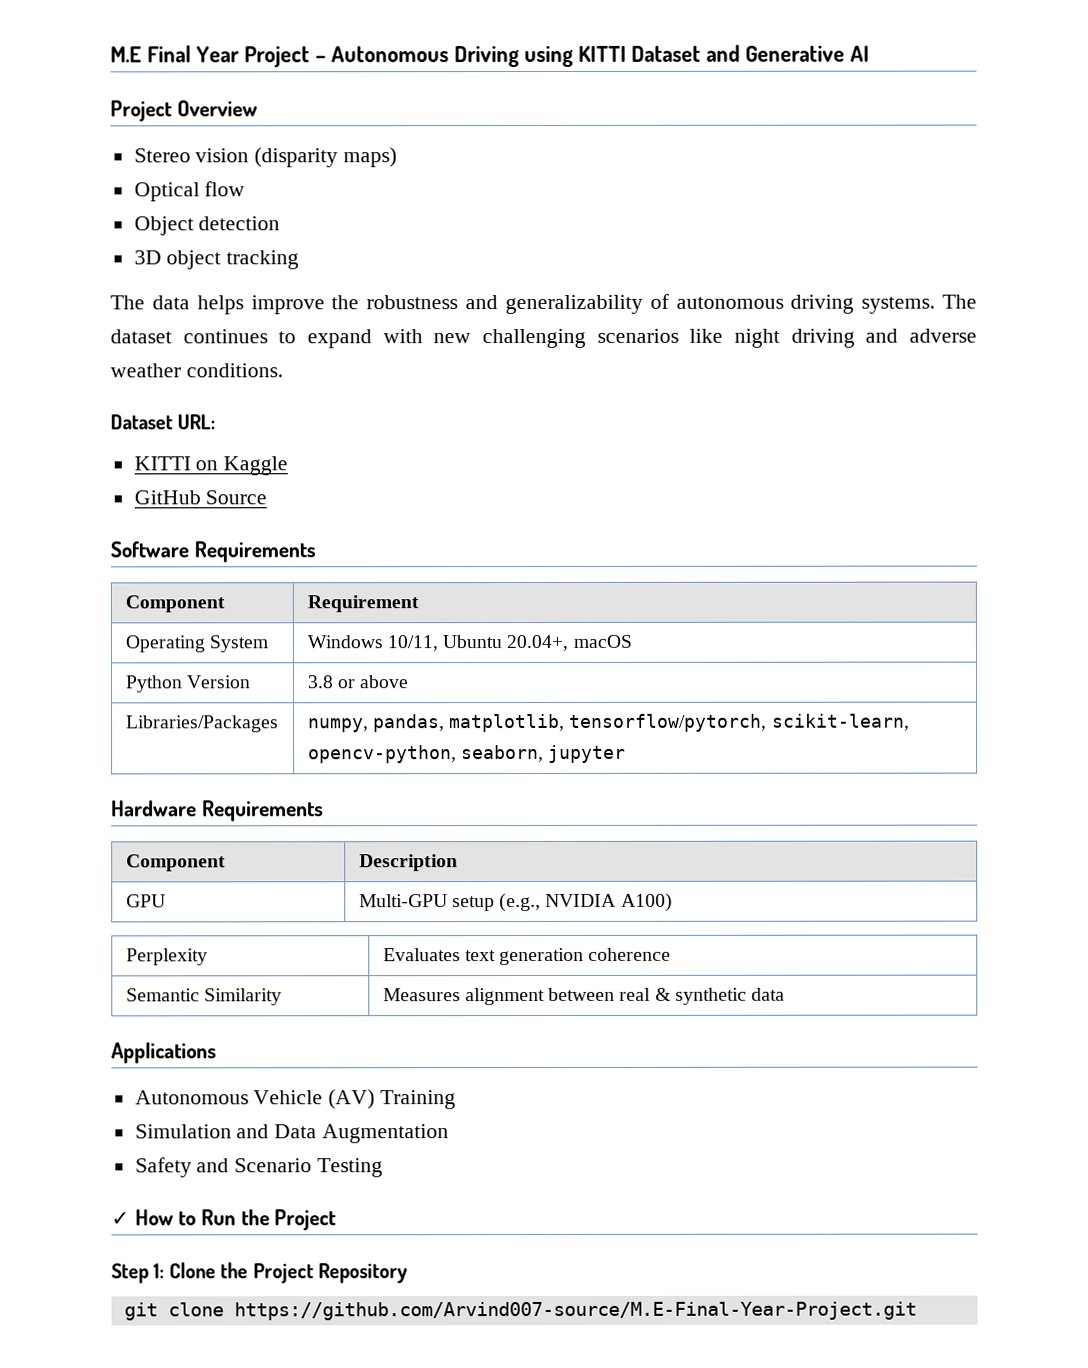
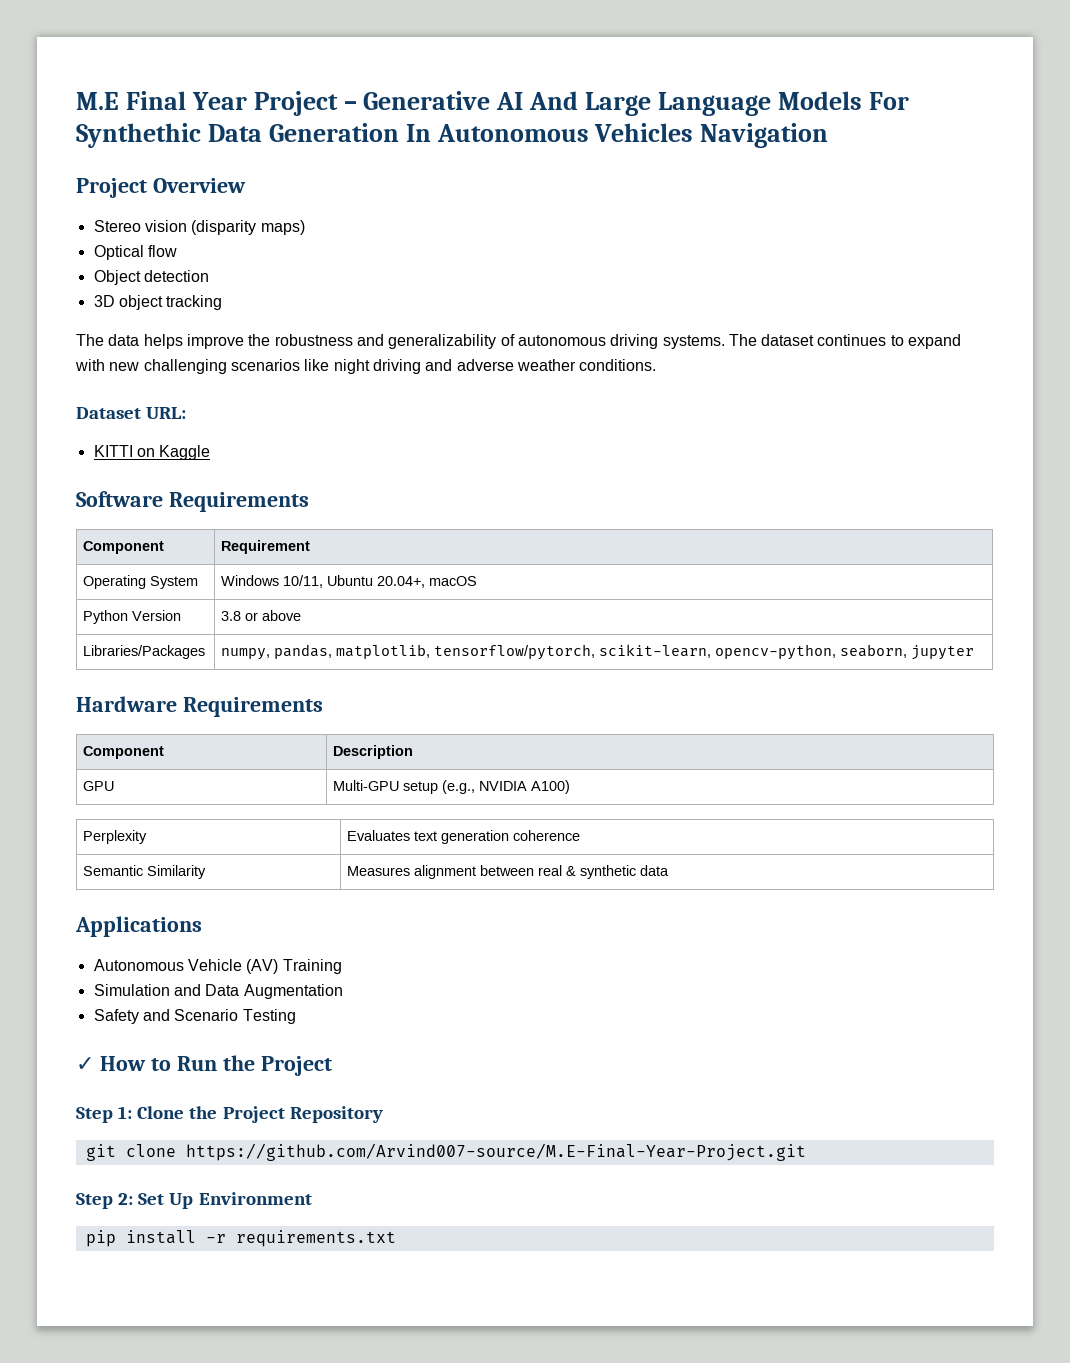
- M.E Final Year Project – Autonomous Driving using KITTI Dataset and Generative AI
+ M.E Final Year Project – Generative AI And Large Language Models For Synthethic Data Generation In Autonomous Vehicles Navigation
- GitHub Source
+ Step 2: Set Up Environment
+ pip install -r requirements.txt

